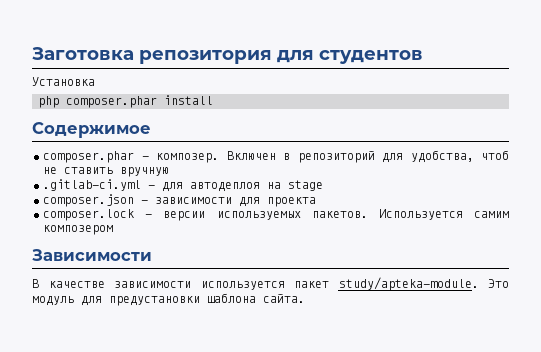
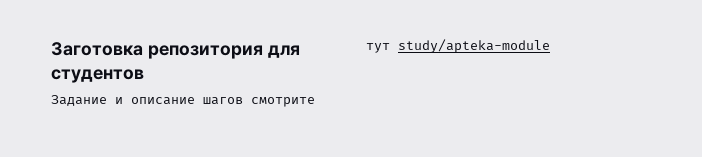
- Установка
- php composer.phar install
- Содержимое
- composer.phar — композер. Включен в репозиторий для удобства, чтоб не ставить вручную
- .gitlab-ci.yml — для автодеплоя на stage
- composer.json — зависимости для проекта
- composer.lock — версии используемых пакетов. Используется самим композером
- Зависимости
- В качестве зависимости используется пакет study/apteka-module. Это модуль для предустановки шаблона сайта.
+ Задание и описание шагов смотрите тут study/apteka-module

